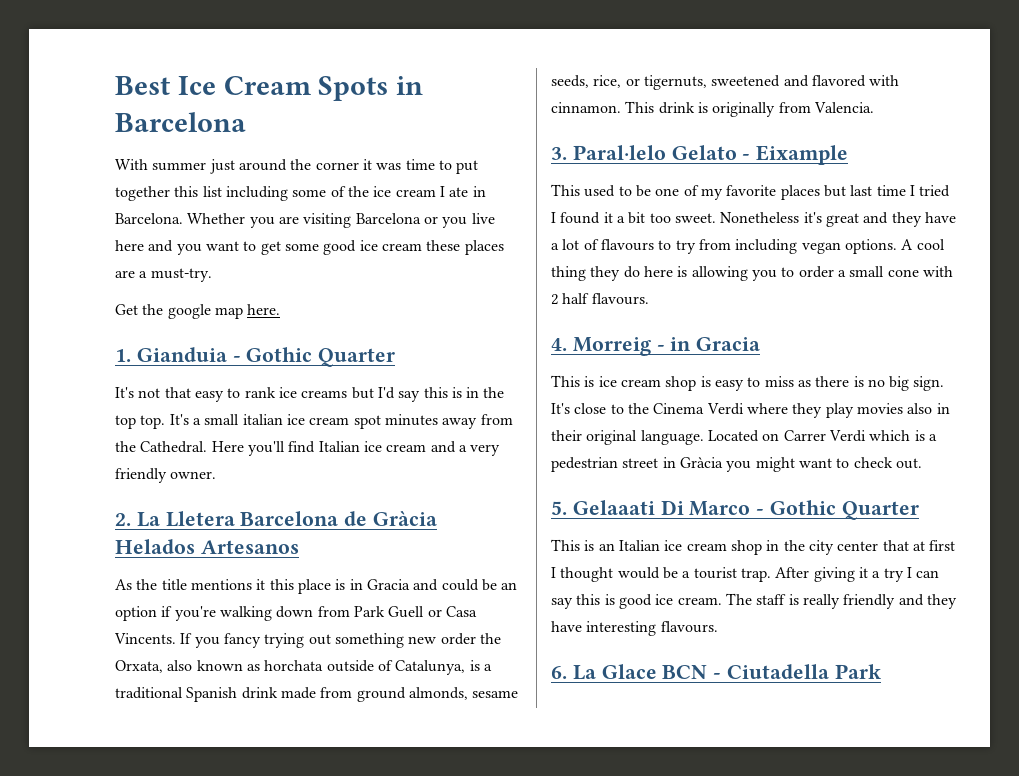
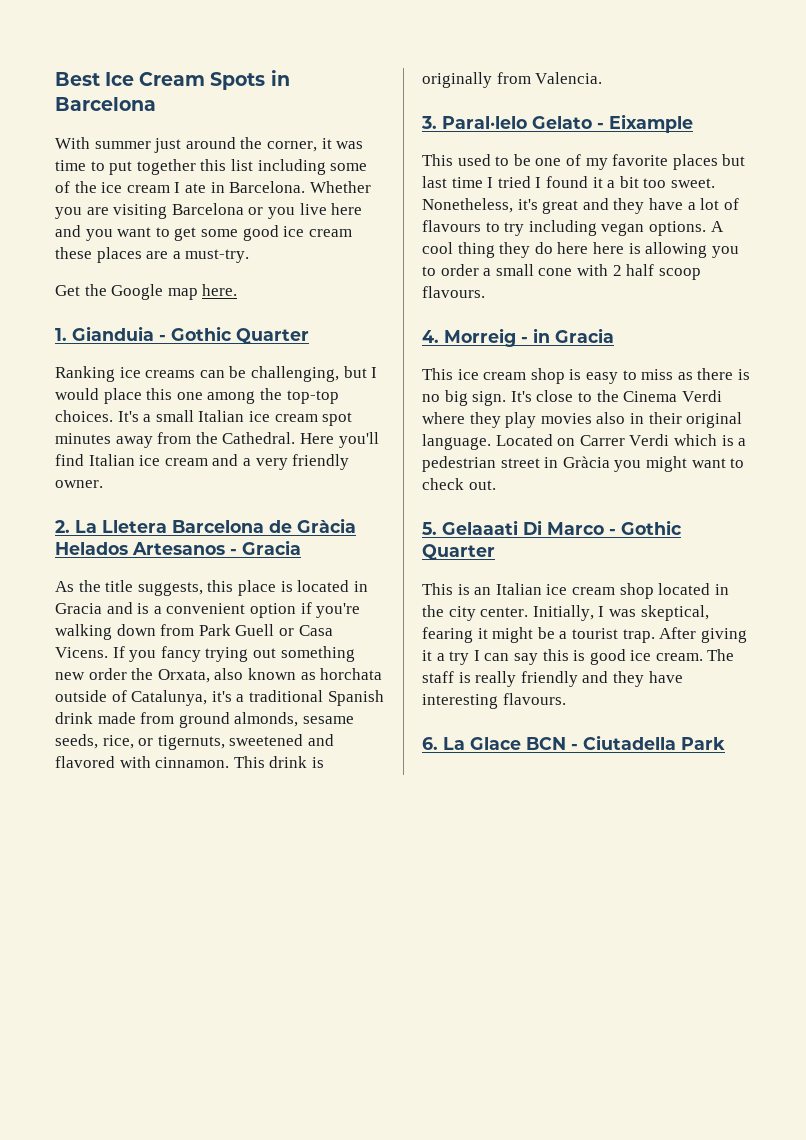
- With summer just around the corner it was time to put together this list including some of the ice cream I ate in Barcelona.
+ With summer just around the corner, it was time to put together this list including some of the ice cream I ate in Barcelona.
- Get the google map here.
+ Get the Google map here.
- It's not that easy to rank ice creams but I'd say this is in the top top.
+ Ranking ice creams can be challenging, but I would place this one among the top-top choices.
- It's a small italian ice cream spot minutes away from the Cathedral.
+ It's a small Italian ice cream spot minutes away from the Cathedral.
- 2. La Lletera Barcelona de Gràcia Helados Artesanos
+ 2. La Lletera Barcelona de Gràcia Helados Artesanos - Gracia
- As the title mentions it this place is in Gracia and could be an option if you're walking down from Park Guell or Casa Vincents.
+ As the title suggests, this place is located in Gracia and is a convenient option if you're walking down from Park Guell or Casa Vicens.
- If you fancy trying out something new order the Orxata, also known as horchata outside of Catalunya, is a traditional Spanish drink made from ground almonds, sesame seeds, rice, or tigernuts, sweetened and flavored with cinnamon.
+ If you fancy trying out something new order the Orxata, also known as horchata outside of Catalunya, it's a traditional Spanish drink made from ground almonds, sesame seeds, rice, or tigernuts, sweetened and flavored with cinnamon.
- Nonetheless it's great and they have a lot of flavours to try from including vegan options.
+ Nonetheless, it's great and they have a lot of flavours to try including vegan options.
- A cool thing they do here is allowing you to order a small cone with 2 half flavours.
+ A cool thing they do here here is allowing you to order a small cone with 2 half scoop flavours.
- This is ice cream shop is easy to miss as there is no big sign.
+ This ice cream shop is easy to miss as there is no big sign.
- This is an Italian ice cream shop in the city center that at first I thought would be a tourist trap.
+ This is an Italian ice cream shop located in the city center. Initially, I was skeptical, fearing it might be a tourist trap.

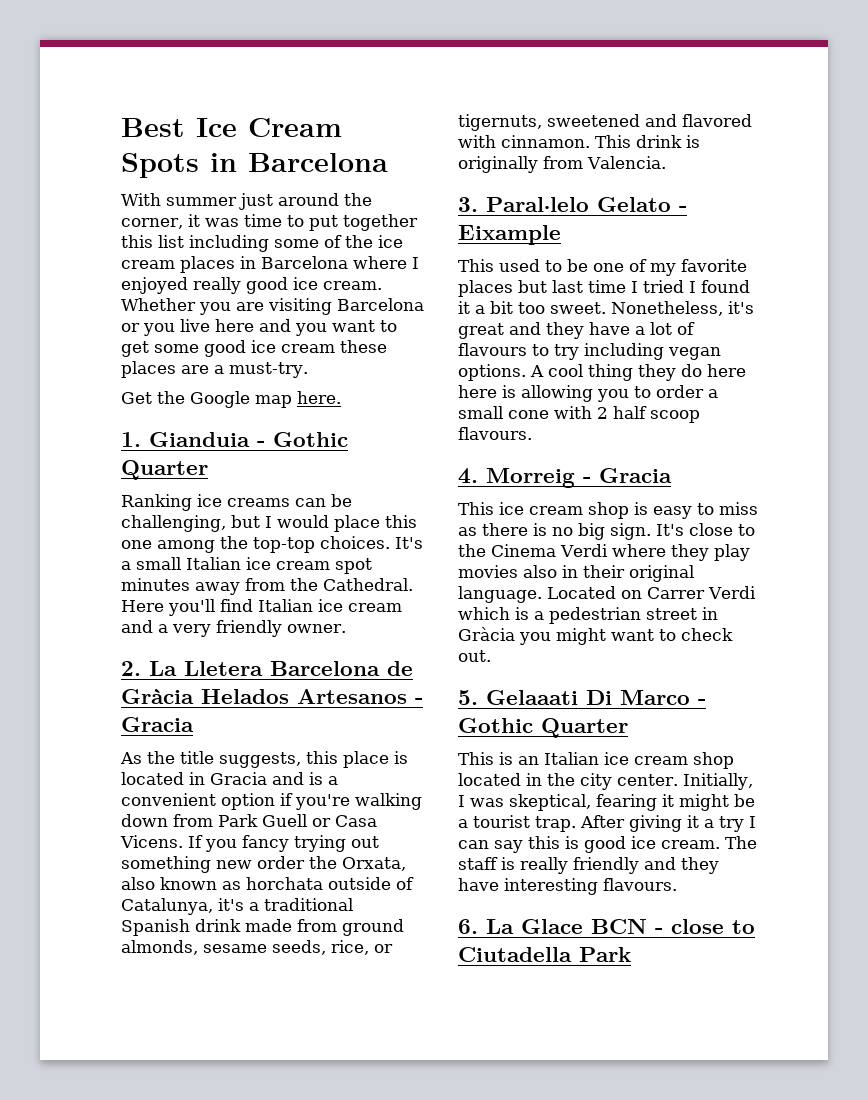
- With summer just around the corner, it was time to put together this list including some of the ice cream I ate in Barcelona.
+ With summer just around the corner, it was time to put together this list including some of the ice cream places in Barcelona where I enjoyed really good ice cream.
- 4. Morreig - in Gracia
+ 4. Morreig - Gracia
- 6. La Glace BCN - Ciutadella Park
+ 6. La Glace BCN - close to Ciutadella Park

